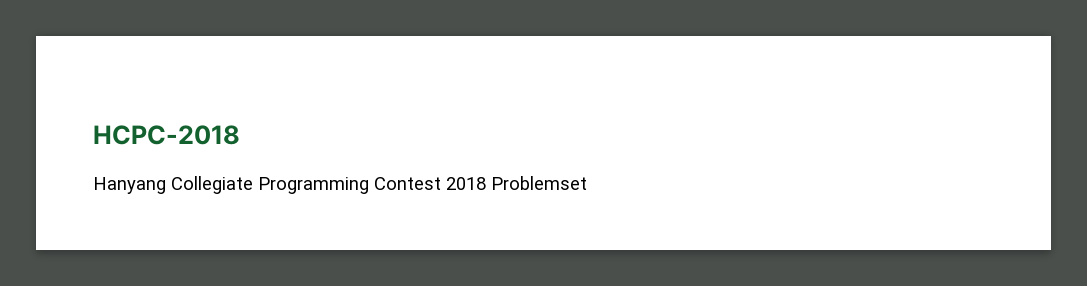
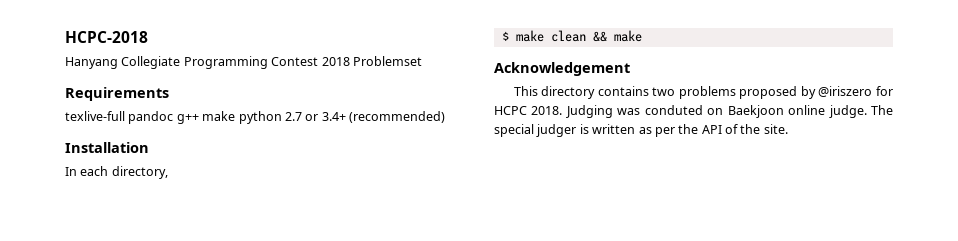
+ Requirements
+ texlive-full pandoc g++ make python 2.7 or 3.4+ (recommended)
+ Installation
+ In each directory,
+ $ make clean && make
+ Acknowledgement
+ This directory contains two problems proposed by @iriszero for HCPC 2018. Judging was conduted on Baekjoon online judge. The special judger is written as per the API of the site.

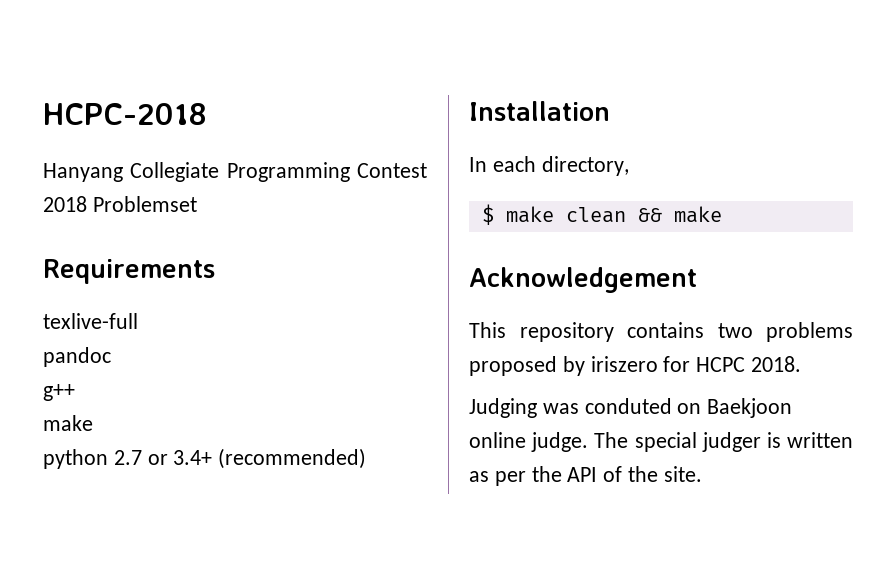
- texlive-full pandoc g++ make python 2.7 or 3.4+ (recommended)
+ texlive-full
+ pandoc
+ g++
+ make
+ python 2.7 or 3.4+ (recommended)
- This directory contains two problems proposed by @iriszero for HCPC 2018. Judging was conduted on Baekjoon online judge.
+ This repository contains two problems proposed by iriszero for HCPC 2018.
+ Judging was conduted on Baekjoon online judge.

